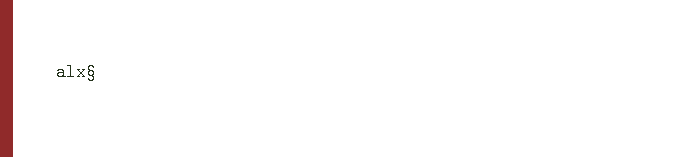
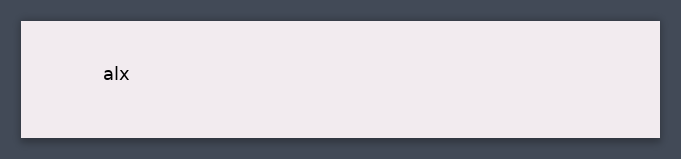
- alx§
+ alx

